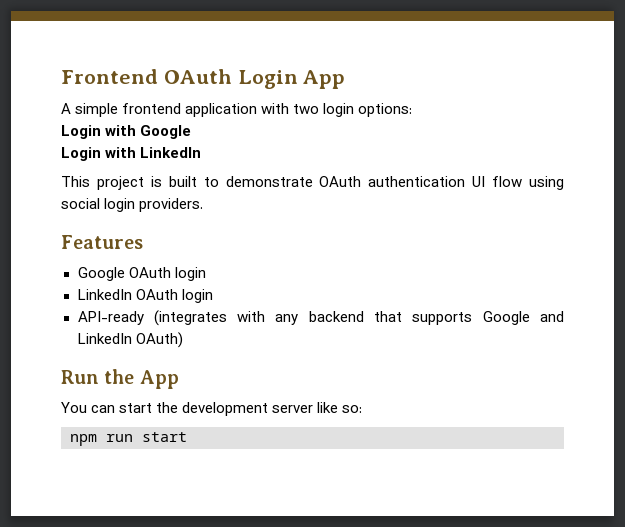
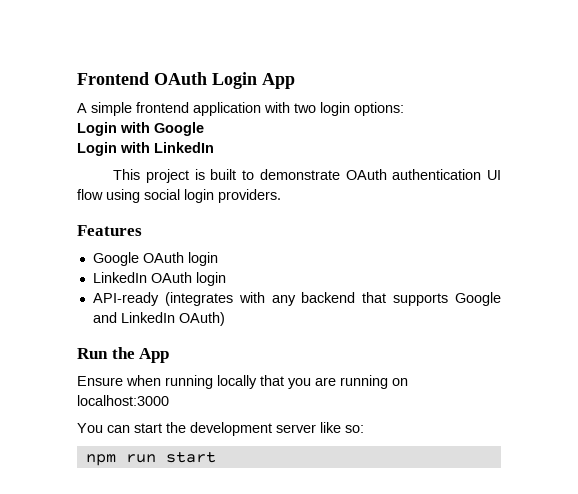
+ Ensure when running locally that you are running on localhost:3000

